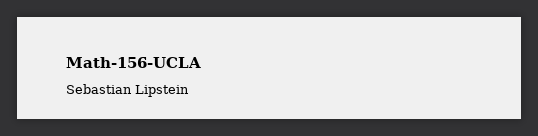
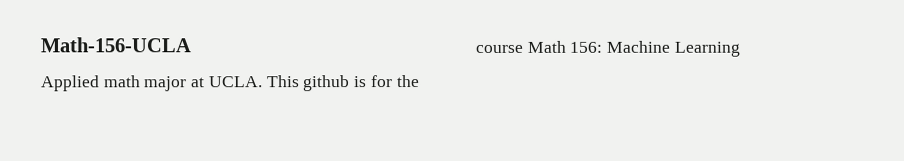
- Sebastian Lipstein
+ Applied math major at UCLA. This github is for the course Math 156: Machine Learning

